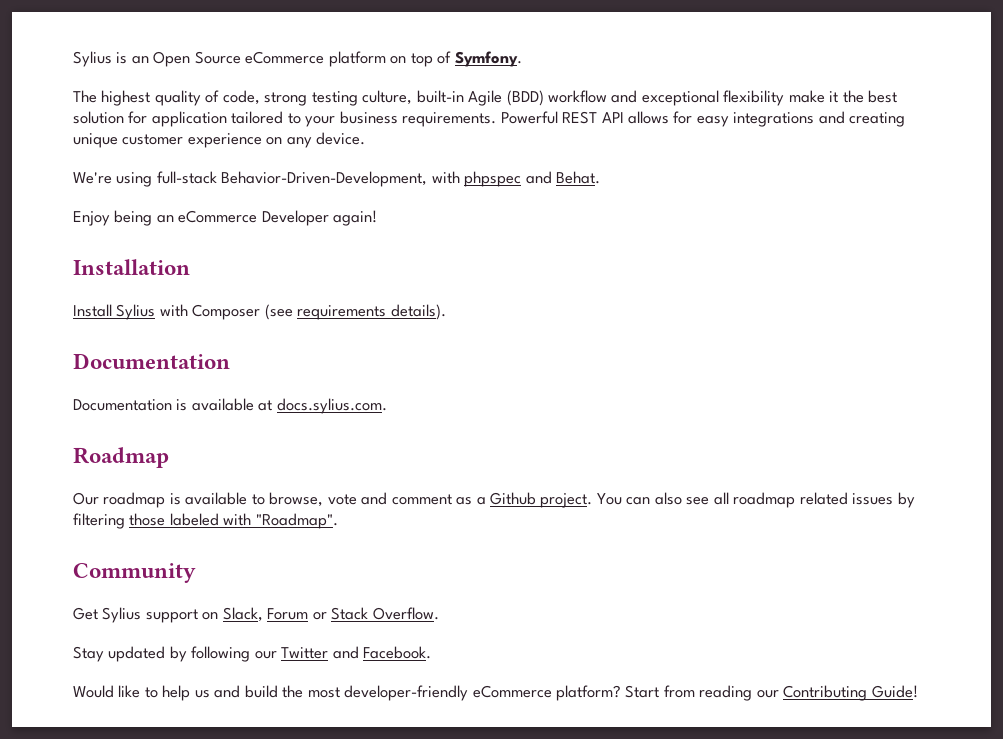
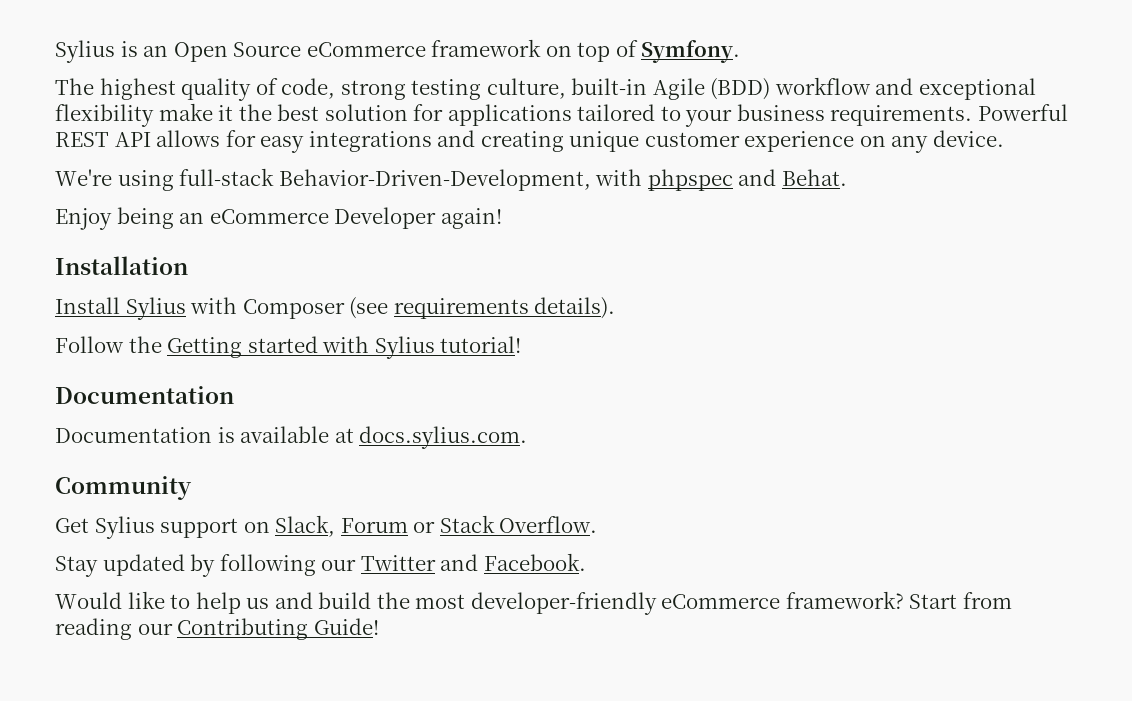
- Sylius is an Open Source eCommerce platform on top of Symfony.
+ Sylius is an Open Source eCommerce framework on top of Symfony.
- The highest quality of code, strong testing culture, built-in Agile (BDD) workflow and exceptional flexibility make it the best solution for application tailored to your business requirements.
+ The highest quality of code, strong testing culture, built-in Agile (BDD) workflow and exceptional flexibility make it the best solution for applications tailored to your business requirements.
+ Follow the Getting started with Sylius tutorial!
- Roadmap
- Our roadmap is available to browse, vote and comment as a Github project. You can also see all roadmap related issues by filtering those labeled with "Roadmap".
- Would like to help us and build the most developer-friendly eCommerce platform?
+ Would like to help us and build the most developer-friendly eCommerce framework?

